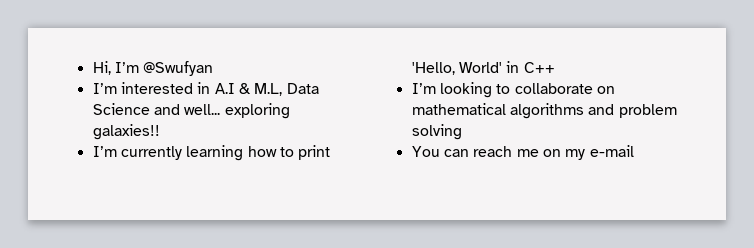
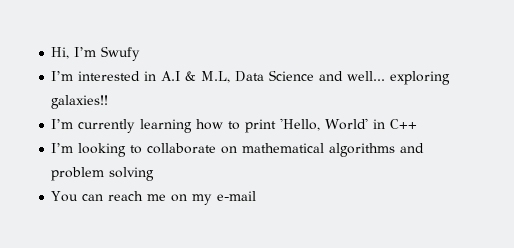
- Hi, I’m @Swufyan
+ Hi, I’m Swufy

